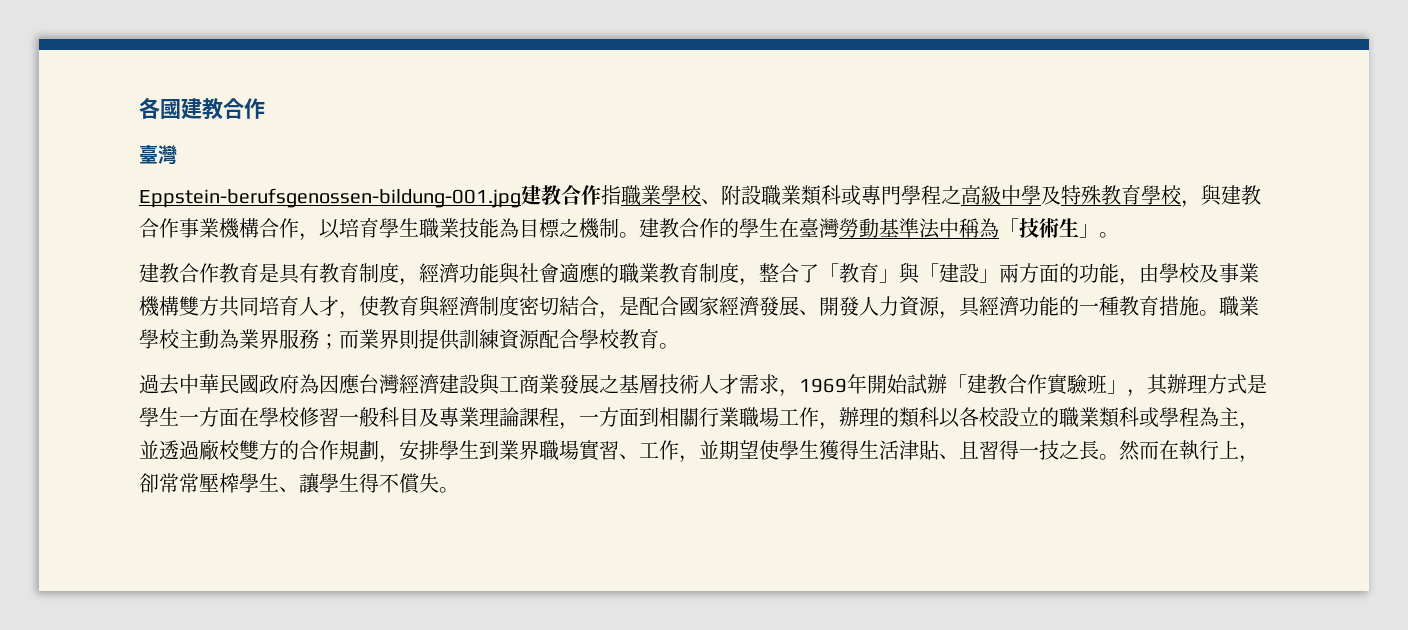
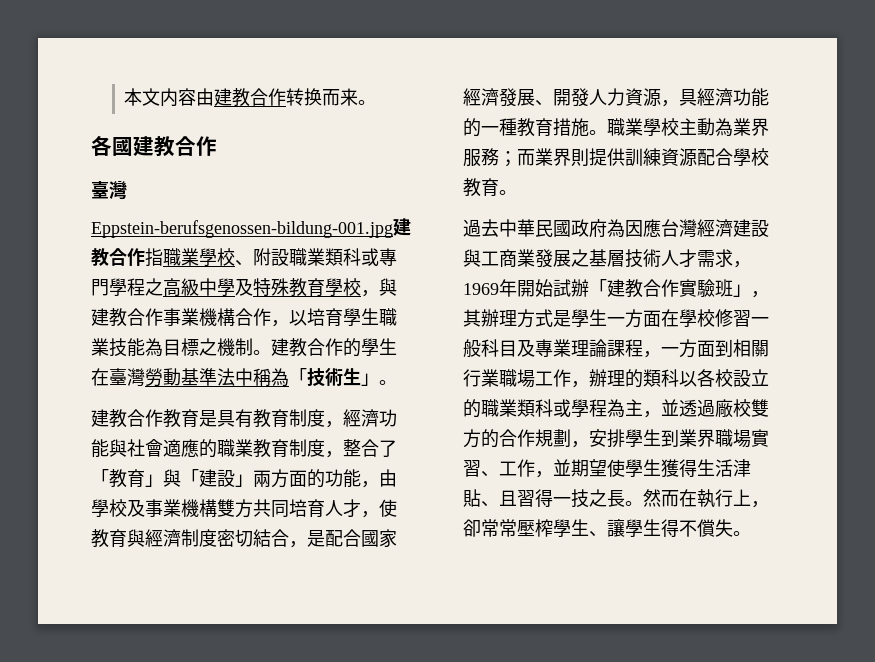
+ 本文内容由建教合作转换而来。

